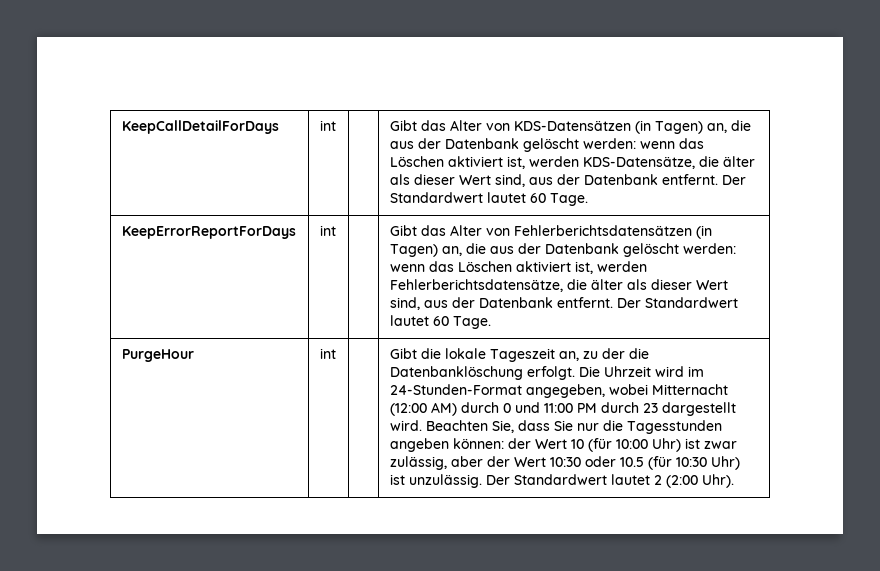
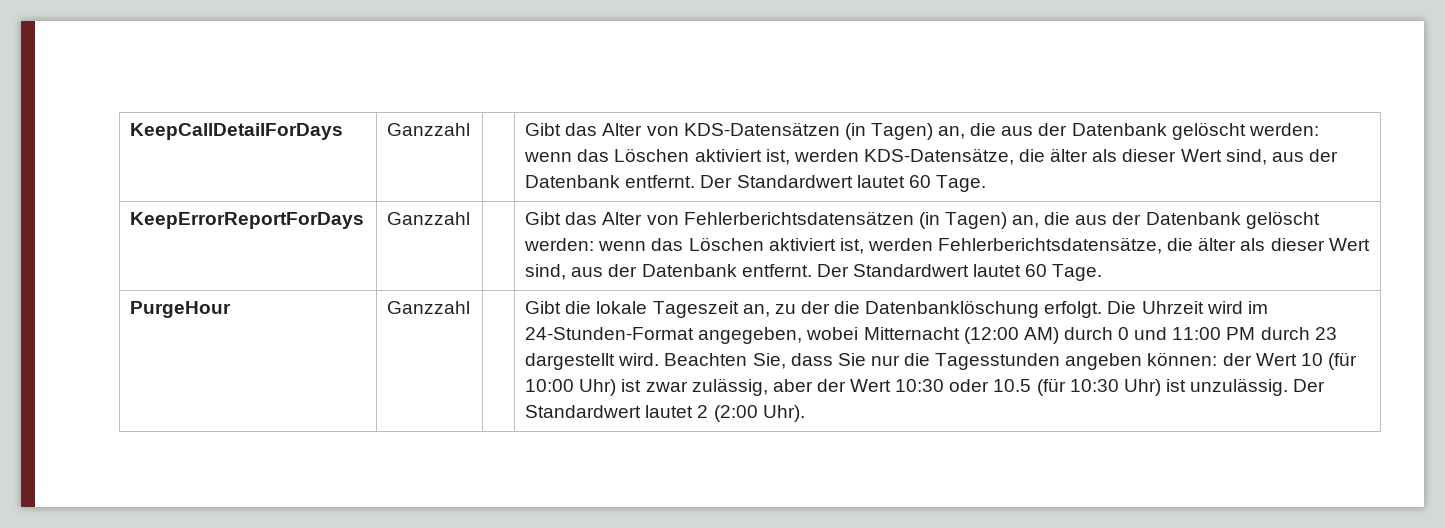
- KeepCallDetailForDays | int | | Gibt das Alter von KDS-Datensätzen (in Tagen) an, die aus der Datenbank gelöscht werden: wenn das Löschen aktiviert ist, werden KDS-Datensätze, die älter als dieser Wert sind, aus der Datenbank entfernt. Der Standardwert lautet 60 Tage.
+ KeepCallDetailForDays | Ganzzahl | | Gibt das Alter von KDS-Datensätzen (in Tagen) an, die aus der Datenbank gelöscht werden: wenn das Löschen aktiviert ist, werden KDS-Datensätze, die älter als dieser Wert sind, aus der Datenbank entfernt. Der Standardwert lautet 60 Tage.
- KeepErrorReportForDays | int | | Gibt das Alter von Fehlerberichtsdatensätzen (in Tagen) an, die aus der Datenbank gelöscht werden: wenn das Löschen aktiviert ist, werden Fehlerberichtsdatensätze, die älter als dieser Wert sind, aus der Datenbank entfernt. Der Standardwert lautet 60 Tage.
+ KeepErrorReportForDays | Ganzzahl | | Gibt das Alter von Fehlerberichtsdatensätzen (in Tagen) an, die aus der Datenbank gelöscht werden: wenn das Löschen aktiviert ist, werden Fehlerberichtsdatensätze, die älter als dieser Wert sind, aus der Datenbank entfernt. Der Standardwert lautet 60 Tage.
- PurgeHour | int
+ PurgeHour | Ganzzahl

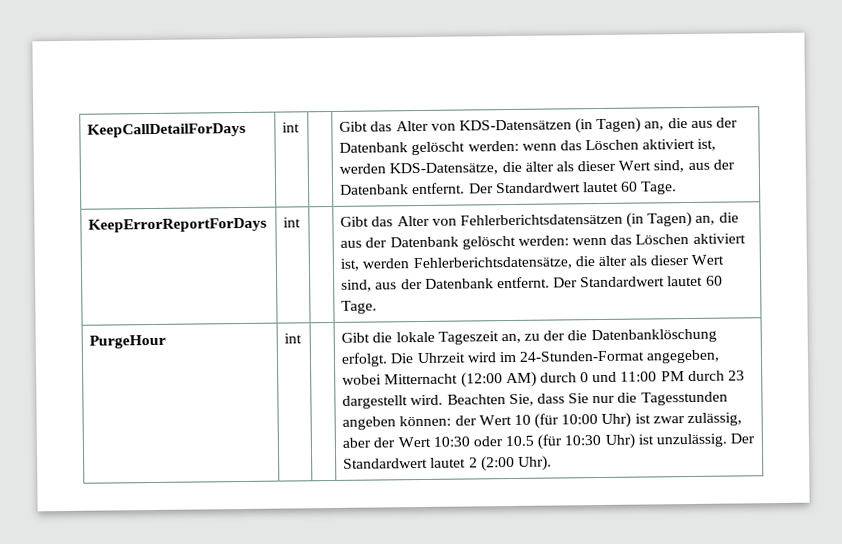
- KeepCallDetailForDays | Ganzzahl | | Gibt das Alter von KDS-Datensätzen (in Tagen) an, die aus der Datenbank gelöscht werden: wenn das Löschen aktiviert ist, werden KDS-Datensätze, die älter als dieser Wert sind, aus der Datenbank entfernt. Der Standardwert lautet 60 Tage.
+ KeepCallDetailForDays | int | | Gibt das Alter von KDS-Datensätzen (in Tagen) an, die aus der Datenbank gelöscht werden: wenn das Löschen aktiviert ist, werden KDS-Datensätze, die älter als dieser Wert sind, aus der Datenbank entfernt. Der Standardwert lautet 60 Tage.
- KeepErrorReportForDays | Ganzzahl | | Gibt das Alter von Fehlerberichtsdatensätzen (in Tagen) an, die aus der Datenbank gelöscht werden: wenn das Löschen aktiviert ist, werden Fehlerberichtsdatensätze, die älter als dieser Wert sind, aus der Datenbank entfernt. Der Standardwert lautet 60 Tage.
+ KeepErrorReportForDays | int | | Gibt das Alter von Fehlerberichtsdatensätzen (in Tagen) an, die aus der Datenbank gelöscht werden: wenn das Löschen aktiviert ist, werden Fehlerberichtsdatensätze, die älter als dieser Wert sind, aus der Datenbank entfernt. Der Standardwert lautet 60 Tage.
- PurgeHour | Ganzzahl
+ PurgeHour | int

